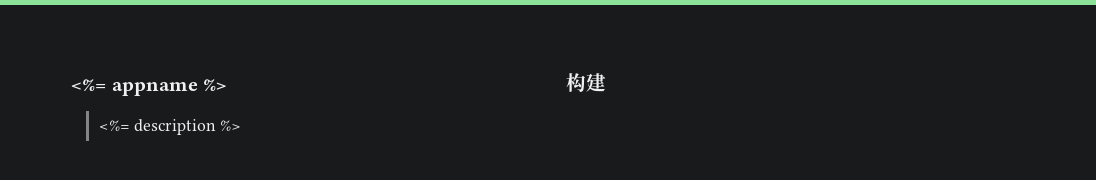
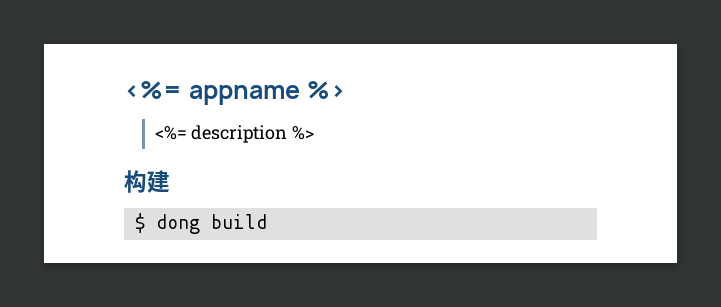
+ $ dong build

